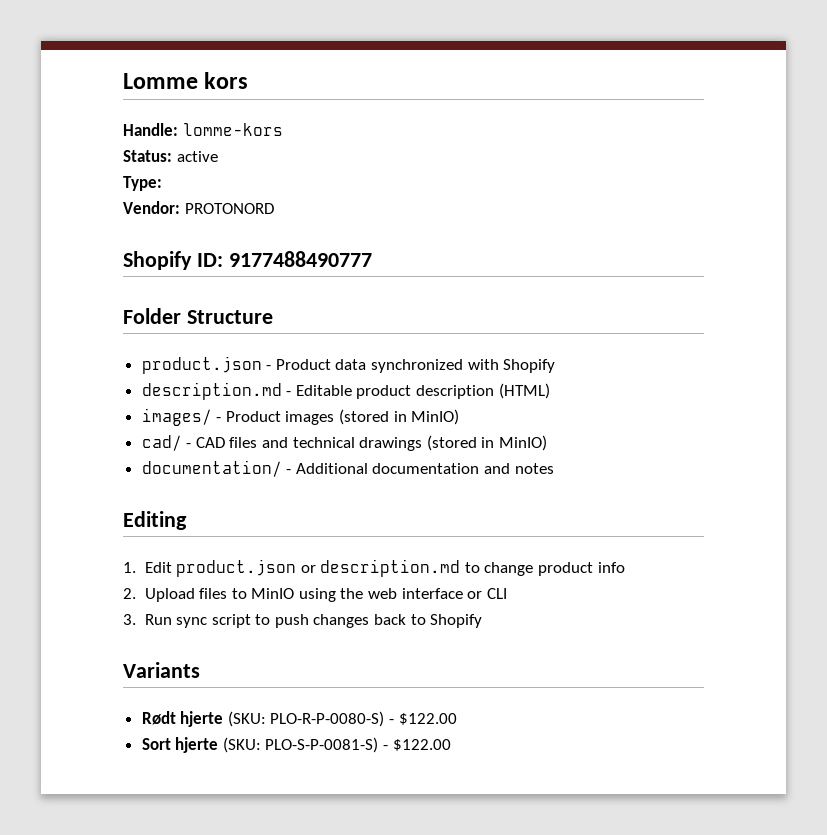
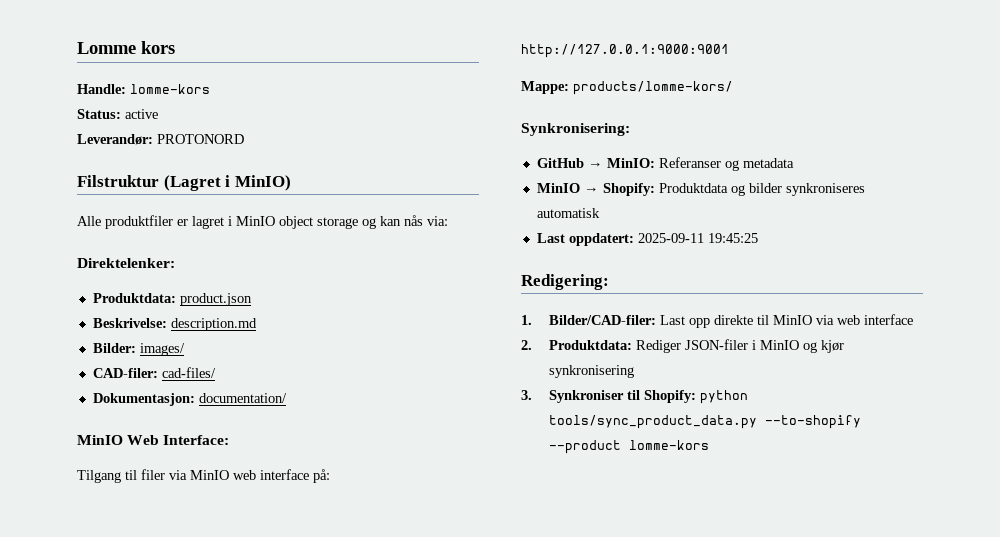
- Type:
- Vendor: PROTONORD
+ Leverandør: PROTONORD
- Shopify ID: 9177488490777
- Folder Structure
- product.json - Product data synchronized with Shopify
- description.md - Editable product description (HTML)
- images/ - Product images (stored in MinIO)
- cad/ - CAD files and technical drawings (stored in MinIO)
- documentation/ - Additional documentation and notes
- Editing
- 1. Edit product.json or description.md to change product info
- 2. Upload files to MinIO using the web interface or CLI
- 3. Run sync script to push changes back to Shopify
- Variants
- Rødt hjerte (SKU: PLO-R-P-0080-S) - $122.00
- Sort hjerte (SKU: PLO-S-P-0081-S) - $122.00
+ Filstruktur (Lagret i MinIO)
+ Alle produktfiler er lagret i MinIO object storage og kan nås via:
+ Direktelenker:
+ Produktdata: product.json
+ Beskrivelse: description.md
+ Bilder: images/
+ CAD-filer: cad-files/
+ Dokumentasjon: documentation/
+ MinIO Web Interface:
+ Tilgang til filer via MinIO web interface på: http://127.0.0.1:9000:9001
+ Mappe: products/lomme-kors/
+ Synkronisering:
+ GitHub → MinIO: Referanser og metadata
+ MinIO → Shopify: Produktdata og bilder synkroniseres automatisk
+ Last oppdatert: 2025-09-11 19:45:25
+ Redigering:
+ 1. Bilder/CAD-filer: Last opp direkte til MinIO via web interface
+ 2. Produktdata: Rediger JSON-filer i MinIO og kjør synkronisering
+ 3. Synkroniser til Shopify: python tools/sync_product_data.py --to-shopify --product lomme-kors

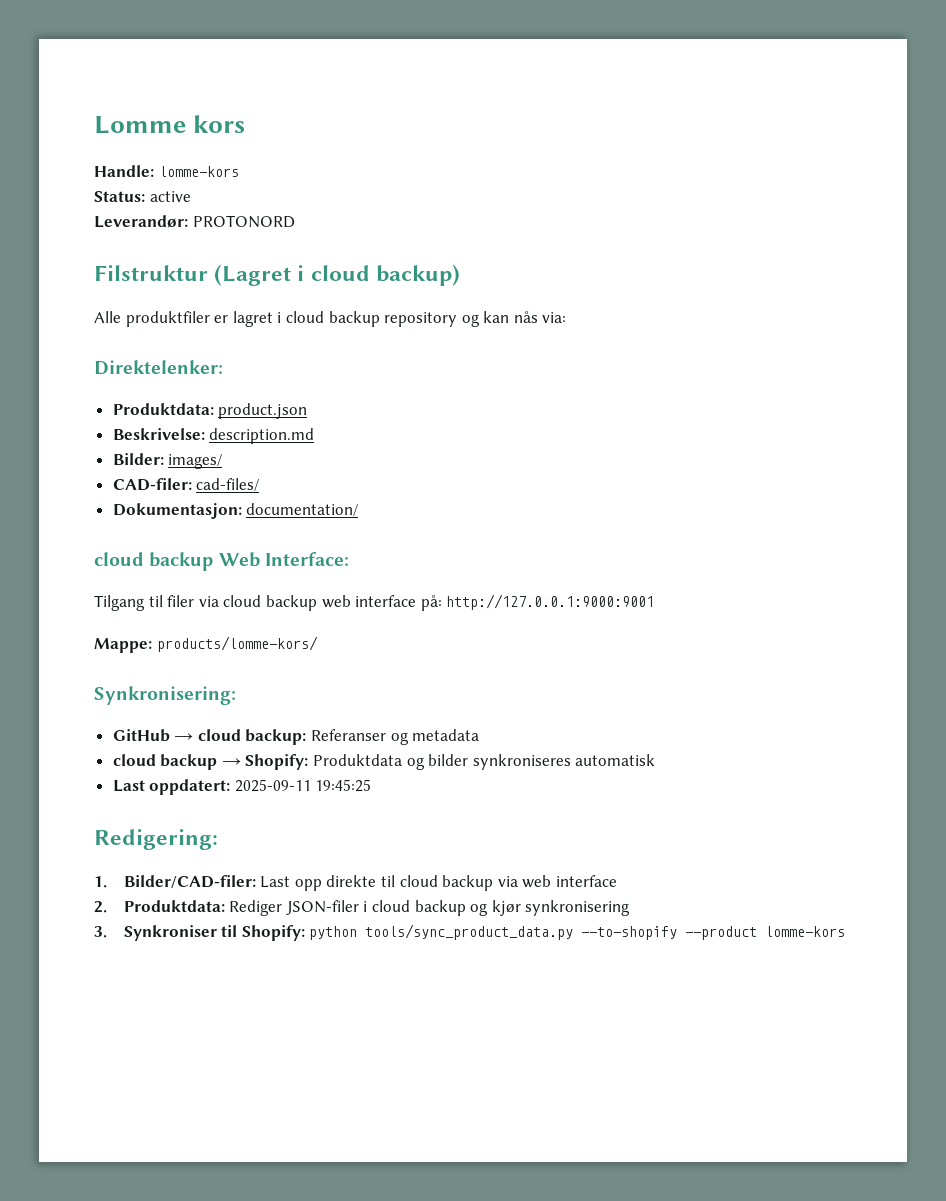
- Filstruktur (Lagret i MinIO)
+ Filstruktur (Lagret i cloud backup)
- Alle produktfiler er lagret i MinIO object storage og kan nås via:
+ Alle produktfiler er lagret i cloud backup repository og kan nås via:
- MinIO Web Interface:
+ cloud backup Web Interface:
- Tilgang til filer via MinIO web interface på: http://127.0.0.1:9000:9001
+ Tilgang til filer via cloud backup web interface på: http://127.0.0.1:9000:9001
- GitHub → MinIO: Referanser og metadata
+ GitHub → cloud backup: Referanser og metadata
- MinIO → Shopify: Produktdata og bilder synkroniseres automatisk
+ cloud backup → Shopify: Produktdata og bilder synkroniseres automatisk
- 1. Bilder/CAD-filer: Last opp direkte til MinIO via web interface
+ 1. Bilder/CAD-filer: Last opp direkte til cloud backup via web interface
- 2. Produktdata: Rediger JSON-filer i MinIO og kjør synkronisering
+ 2. Produktdata: Rediger JSON-filer i cloud backup og kjør synkronisering

